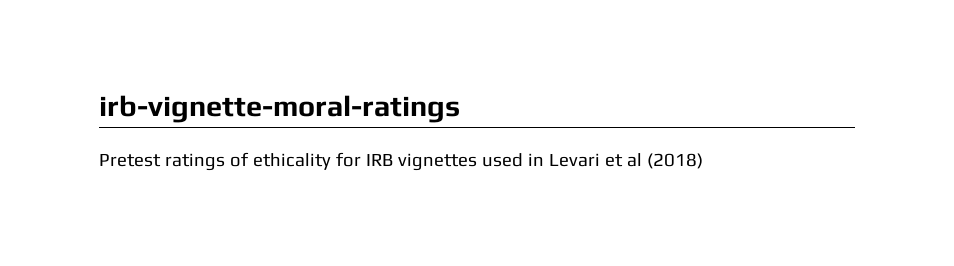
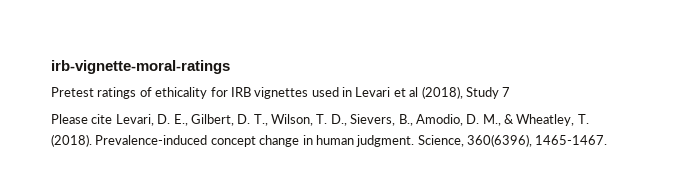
- Pretest ratings of ethicality for IRB vignettes used in Levari et al (2018)
+ Pretest ratings of ethicality for IRB vignettes used in Levari et al (2018), Study 7
+ Please cite Levari, D. E., Gilbert, D. T., Wilson, T. D., Sievers, B., Amodio, D. M., & Wheatley, T. (2018). Prevalence-induced concept change in human judgment. Science, 360(6396), 1465-1467.

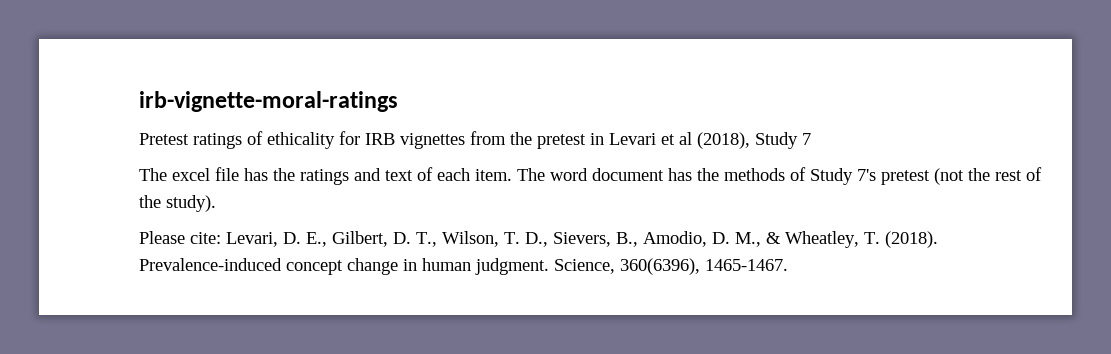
- Pretest ratings of ethicality for IRB vignettes used in Levari et al (2018), Study 7
+ Pretest ratings of ethicality for IRB vignettes from the pretest in Levari et al (2018), Study 7
+ The excel file has the ratings and text of each item. The word document has the methods of Study 7's pretest (not the rest of the study).
- Please cite Levari, D. E., Gilbert, D. T., Wilson, T. D., Sievers, B., Amodio, D. M., & Wheatley, T. (2018).
+ Please cite: Levari, D. E., Gilbert, D. T., Wilson, T. D., Sievers, B., Amodio, D. M., & Wheatley, T. (2018).

